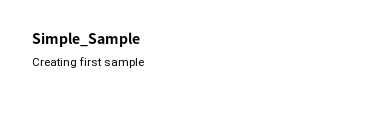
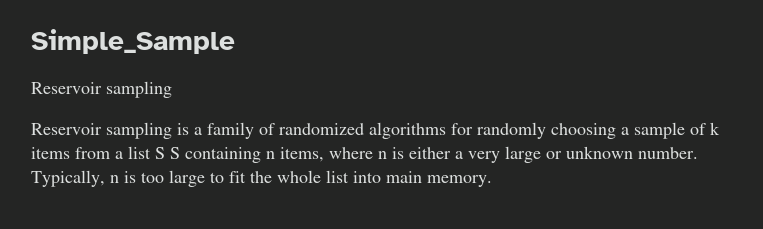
  Simple_Sample
- Creating first sample
+ Reservoir sampling
+ Reservoir sampling is a family of randomized algorithms for randomly choosing a sample of k items from a list S S containing n items, where n is either a very large or unknown number. Typically, n is too large to fit the whole list into main memory.

